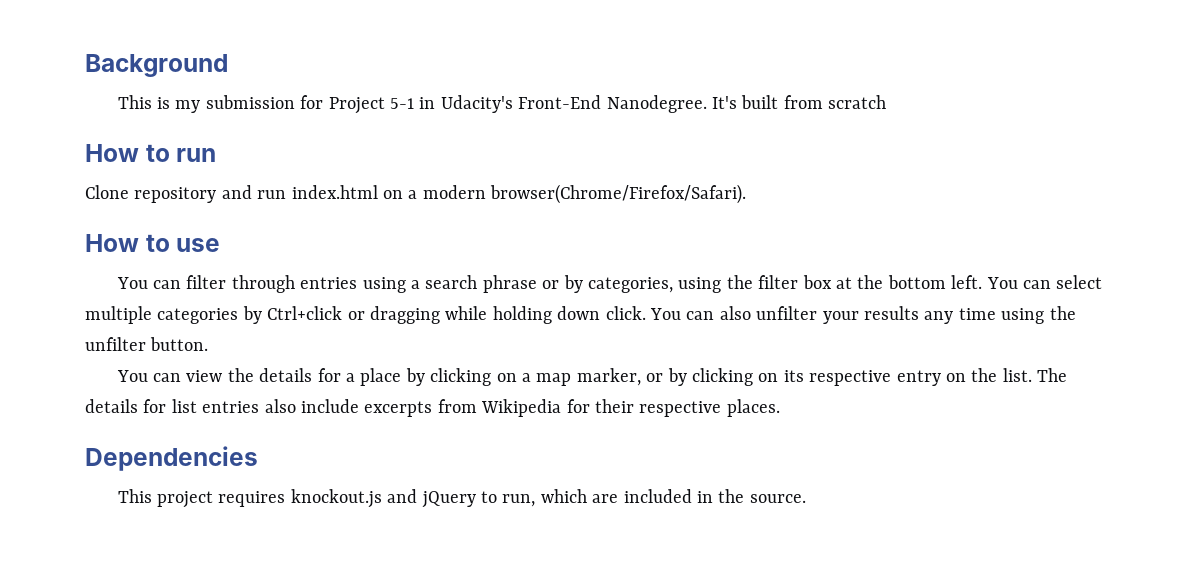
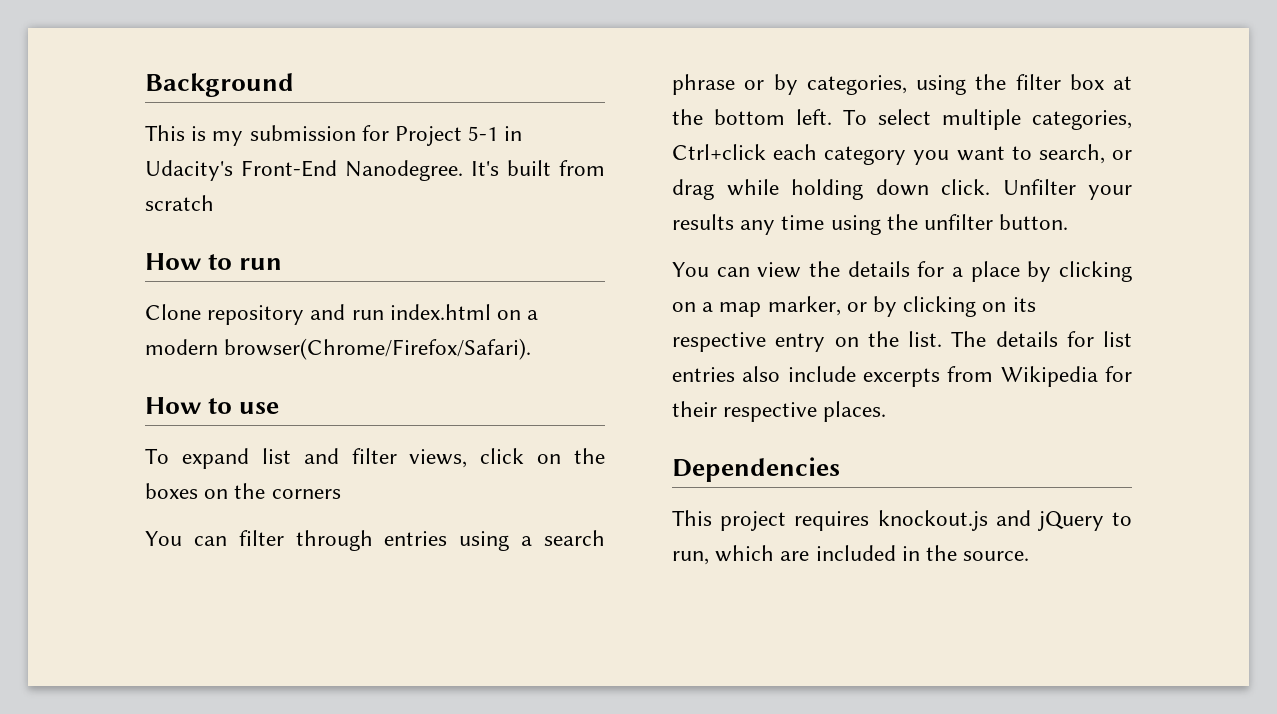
+ To expand list and filter views, click on the boxes on the corners
- You can select multiple categories by Ctrl+click or dragging while holding down click. You can also unfilter your results any time using the unfilter button.
+ To select multiple categories, Ctrl+click each category you want to search, or drag while holding down click. Unfilter your results any time using the unfilter button.

